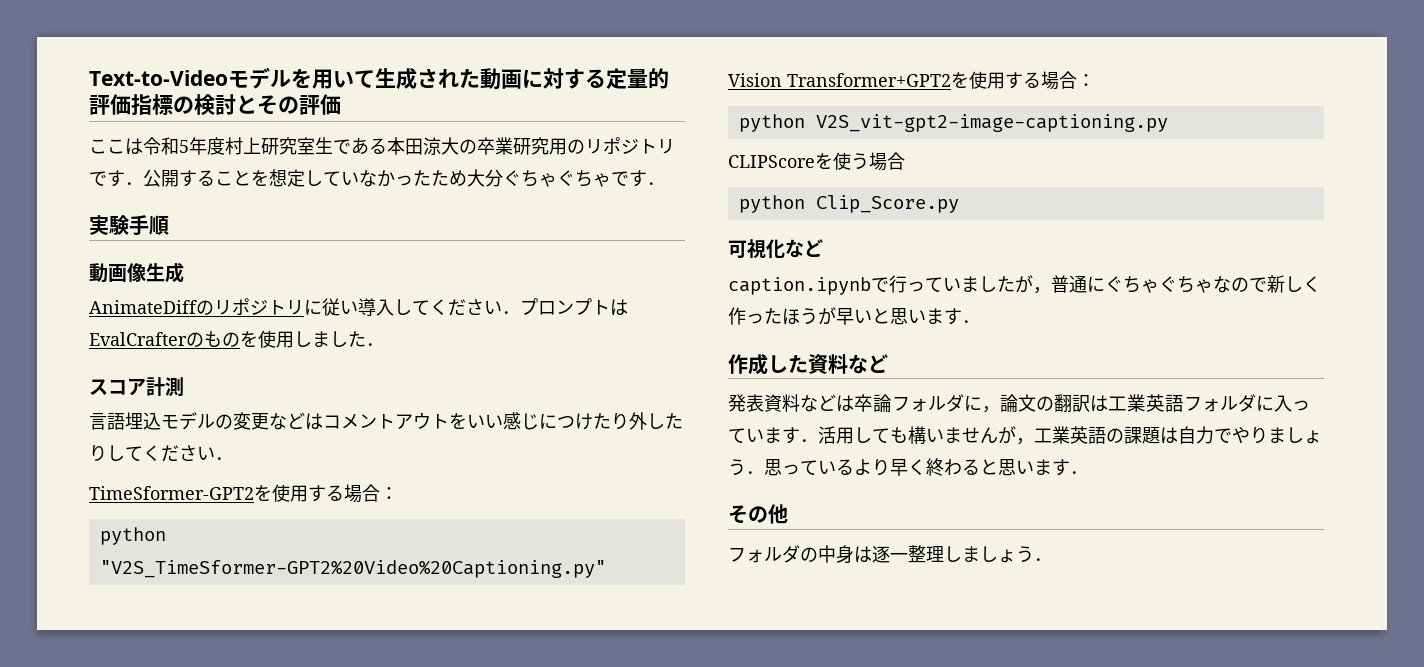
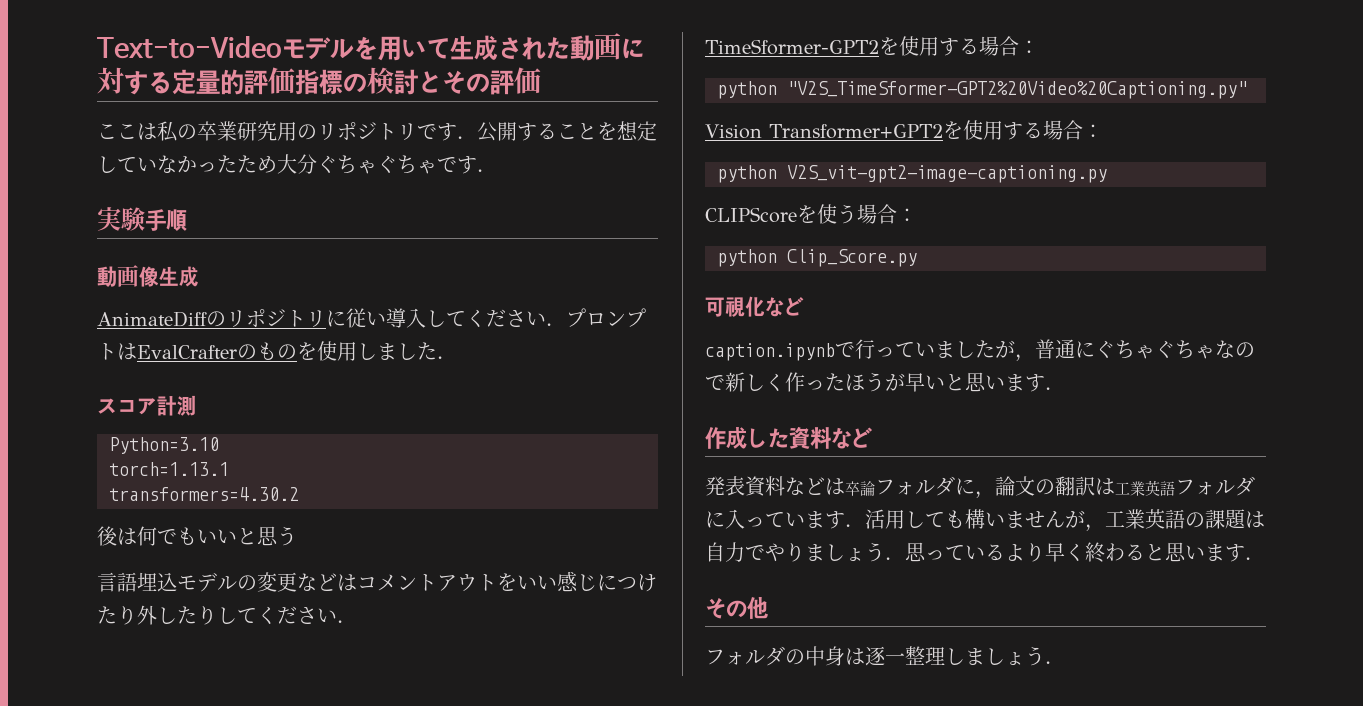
- ここは令和5年度村上研究室生である本田涼大の卒業研究用のリポジトリです．公開することを想定していなかったため大分ぐちゃぐちゃです．
+ ここは私の卒業研究用のリポジトリです．公開することを想定していなかったため大分ぐちゃぐちゃです．
+ Python=3.10
+ torch=1.13.1
+ transformers=4.30.2
+ 後は何でもいいと思う
- CLIPScoreを使う場合
+ CLIPScoreを使う場合：

